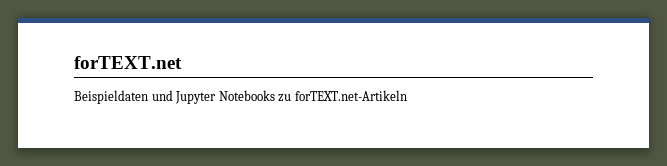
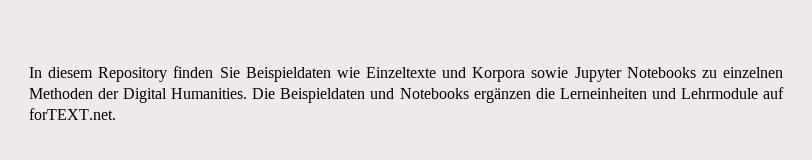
- forTEXT.net
- Beispieldaten und Jupyter Notebooks zu forTEXT.net-Artikeln
+ In diesem Repository finden Sie Beispieldaten wie Einzeltexte und Korpora sowie Jupyter Notebooks zu einzelnen Methoden der Digital Humanities. Die Beispieldaten und Notebooks ergänzen die Lerneinheiten und Lehrmodule auf forTEXT.net.

